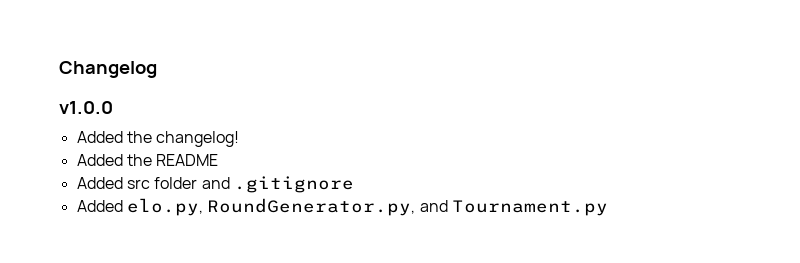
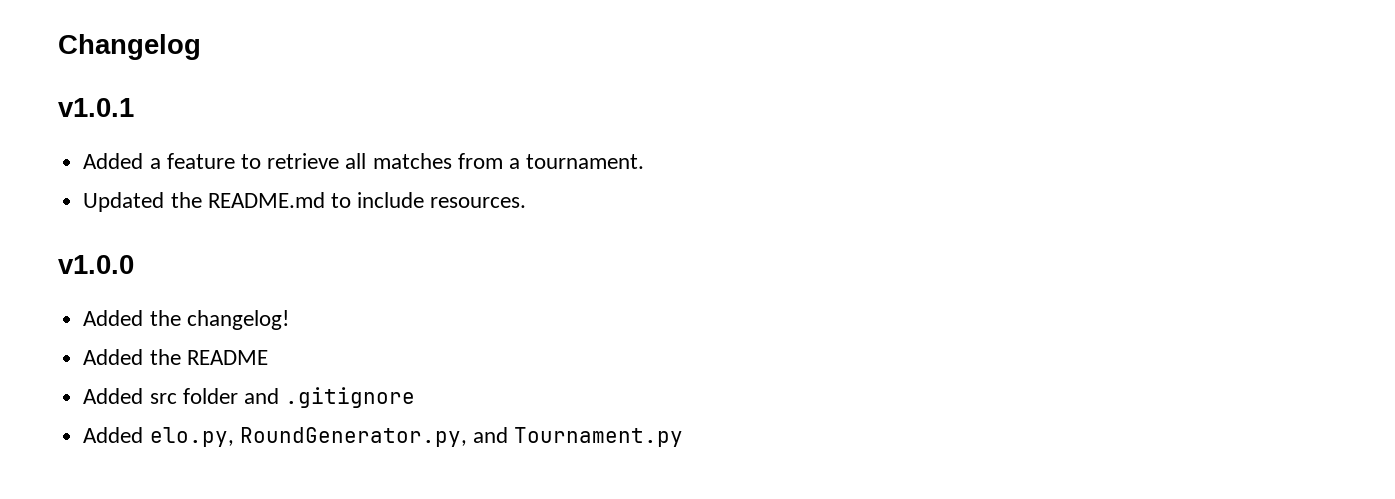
+ v1.0.1
+ Added a feature to retrieve all matches from a tournament.
+ Updated the README.md to include resources.

